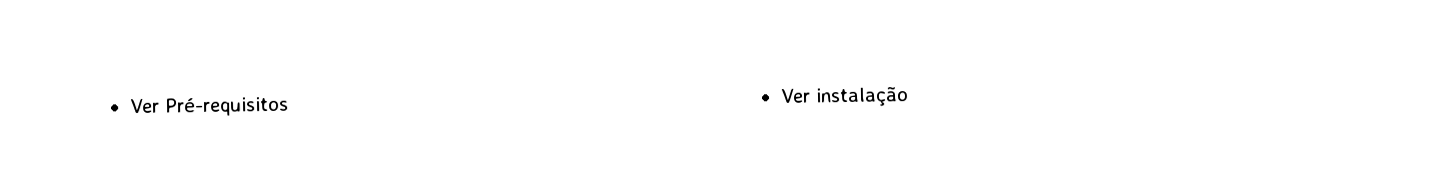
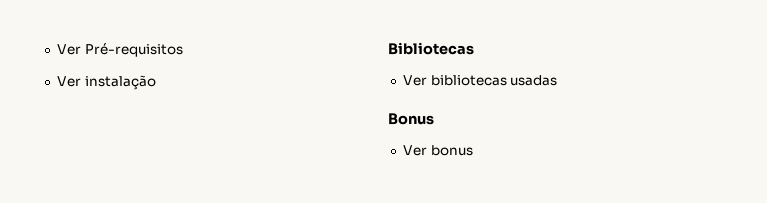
+ Bibliotecas
+ Ver bibliotecas usadas
+ Bonus
+ Ver bonus

